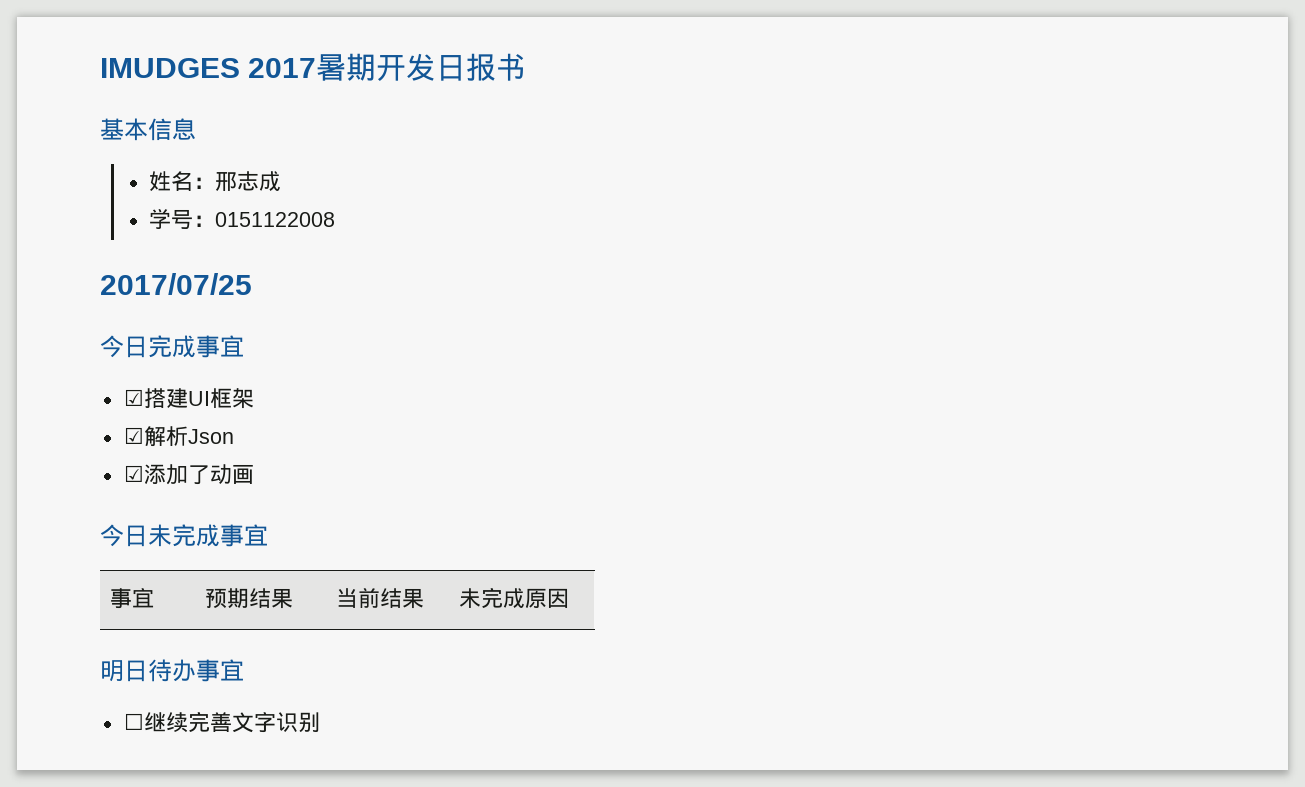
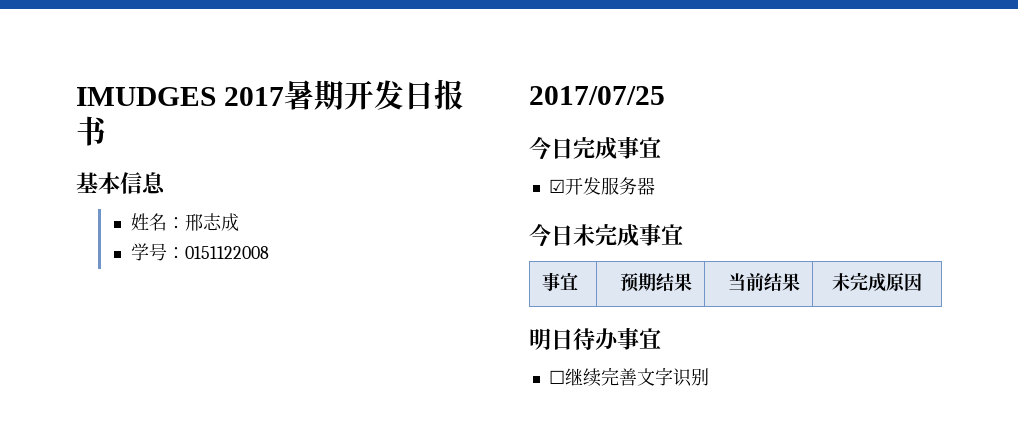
- ☑搭建UI框架
- ☑解析Json
- ☑添加了动画
+ ☑开发服务器

